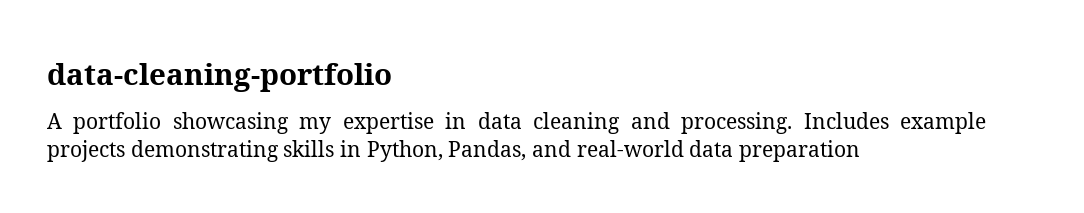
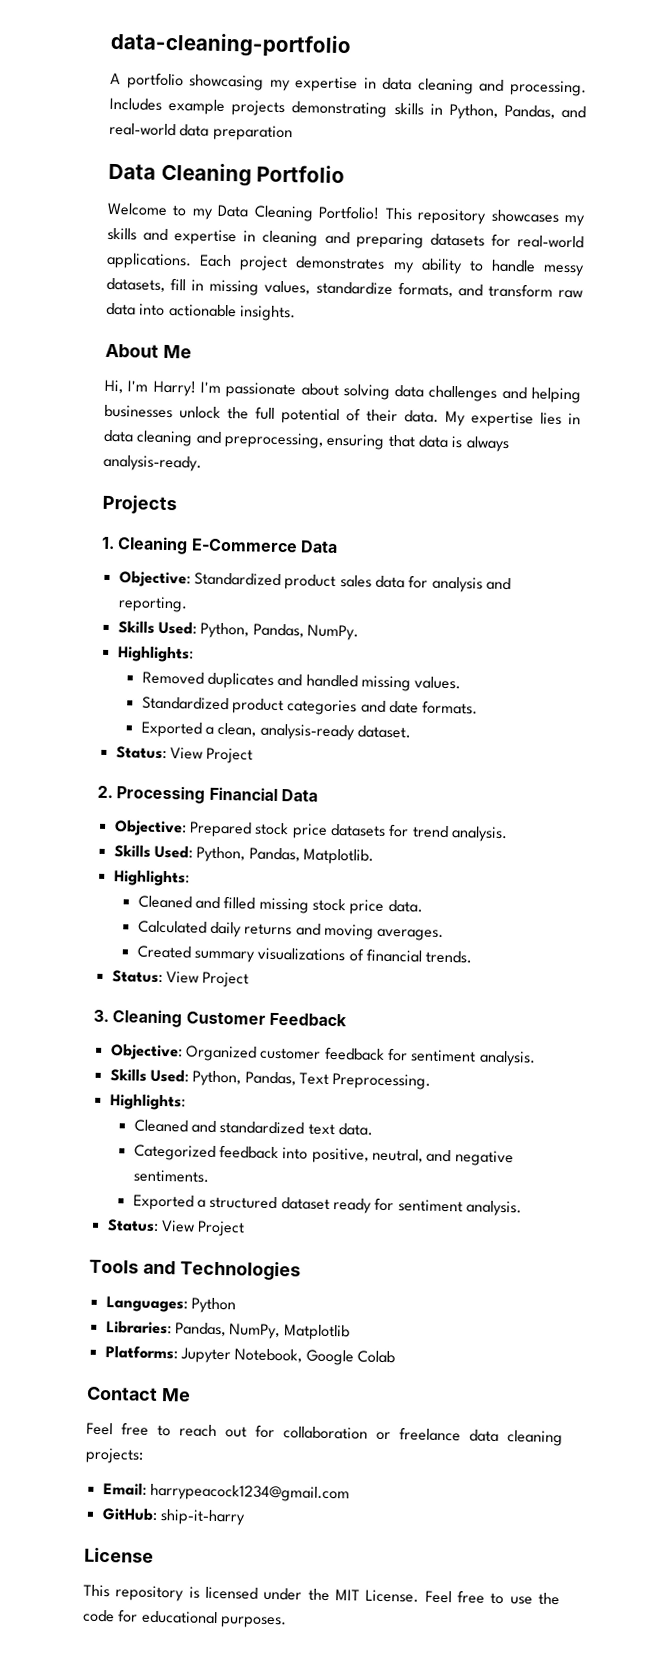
+ Data Cleaning Portfolio
+ Welcome to my Data Cleaning Portfolio! This repository showcases my skills and expertise in cleaning and preparing datasets for real-world applications. Each project demonstrates my ability to handle messy datasets, fill in missing values, standardize formats, and transform raw data into actionable insights.
+ About Me
+ Hi, I'm Harry! I'm passionate about solving data challenges and helping businesses unlock the full potential of their data. My expertise lies in data cleaning and preprocessing, ensuring that data is always analysis-ready.
+ Projects
+ 1. Cleaning E-Commerce Data
+ Objective: Standardized product sales data for analysis and reporting.
+ Skills Used: Python, Pandas, NumPy.
+ Highlights:
+ Removed duplicates and handled missing values.
+ Standardized product categories and date formats.
+ Exported a clean, analysis-ready dataset.
+ Status: View Project
+ 2. Processing Financial Data
+ Objective: Prepared stock price datasets for trend analysis.
+ Skills Used: Python, Pandas, Matplotlib.
+ Highlights:
+ Cleaned and filled missing stock price data.
+ Calculated daily returns and moving averages.
+ Created summary visualizations of financial trends.
+ Status: View Project
+ 3. Cleaning Customer Feedback
+ Objective: Organized customer feedback for sentiment analysis.
+ Skills Used: Python, Pandas, Text Preprocessing.
+ Highlights:
+ Cleaned and standardized text data.
+ Categorized feedback into positive, neutral, and negative sentiments.
+ Exported a structured dataset ready for sentiment analysis.
+ Status: View Project
+ Tools and Technologies
+ Languages: Python
+ Libraries: Pandas, NumPy, Matplotlib
+ Platforms: Jupyter Notebook, Google Colab
+ Contact Me
+ Feel free to reach out for collaboration or freelance data cleaning projects:
+ Email: harrypeacock1234@gmail.com
+ GitHub: ship-it-harry
+ License
+ This repository is licensed under the MIT License. Feel free to use the code for educational purposes.

